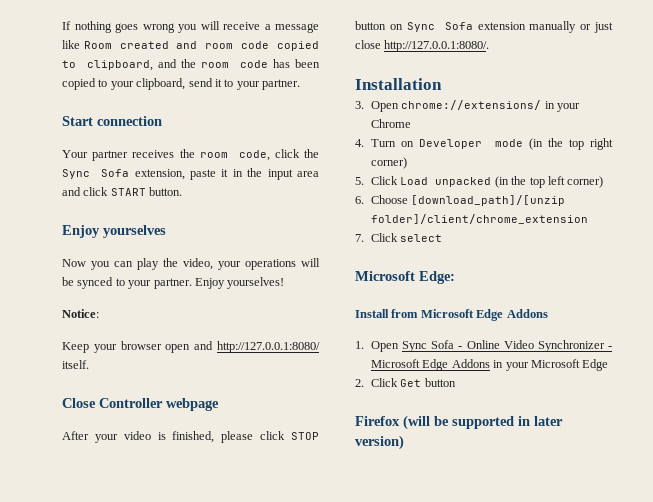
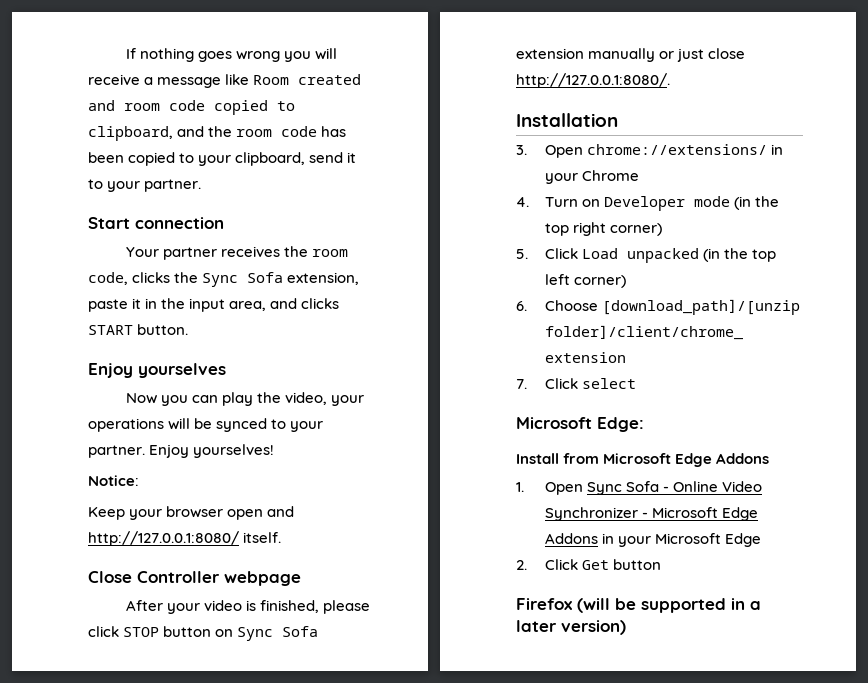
- Your partner receives the room code, click the Sync Sofa extension, paste it in the input area and click START button.
+ Your partner receives the room code, clicks the Sync Sofa extension, paste it in the input area, and clicks START button.
- Firefox (will be supported in later version)
+ Firefox (will be supported in a later version)

